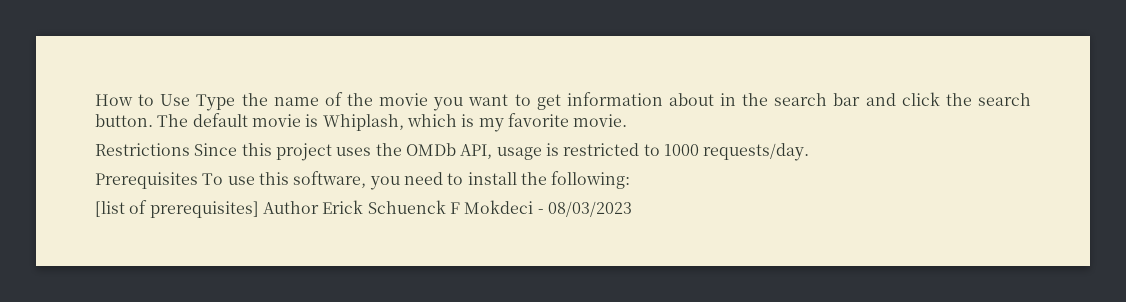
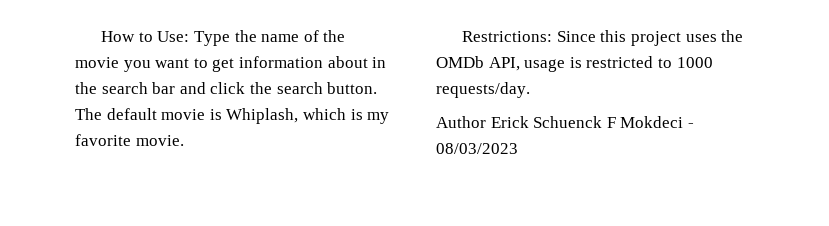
- How to Use Type the name of the movie you want to get information about in the search bar and click the search button.
+ How to Use: Type the name of the movie you want to get information about in the search bar and click the search button.
- Restrictions Since this project uses the OMDb API, usage is restricted to 1000 requests/day.
+ Restrictions: Since this project uses the OMDb API, usage is restricted to 1000 requests/day.
- Prerequisites To use this software, you need to install the following:
- [list of prerequisites] Author Erick Schuenck F Mokdeci - 08/03/2023
+ Author Erick Schuenck F Mokdeci - 08/03/2023

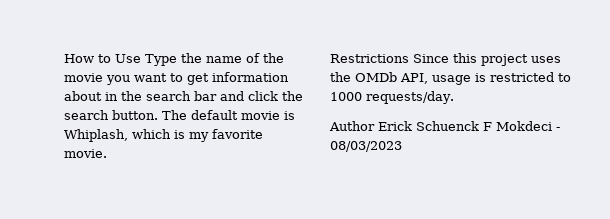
- How to Use: Type the name of the movie you want to get information about in the search bar and click the search button.
+ How to Use Type the name of the movie you want to get information about in the search bar and click the search button.
- Restrictions: Since this project uses the OMDb API, usage is restricted to 1000 requests/day.
+ Restrictions Since this project uses the OMDb API, usage is restricted to 1000 requests/day.

